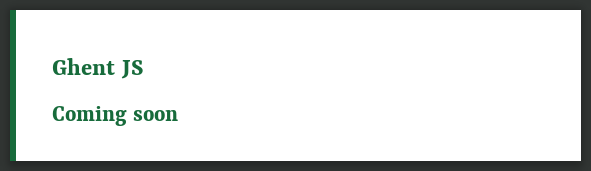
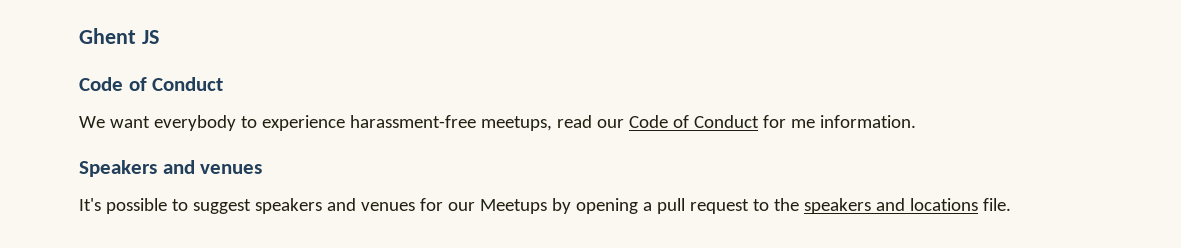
  Ghent JS
- Coming soon
+ Code of Conduct
+ We want everybody to experience harassment-free meetups, read our Code of Conduct for me information.
+ Speakers and venues
+ It's possible to suggest speakers and venues for our Meetups by opening a pull request to the speakers and locations file.

